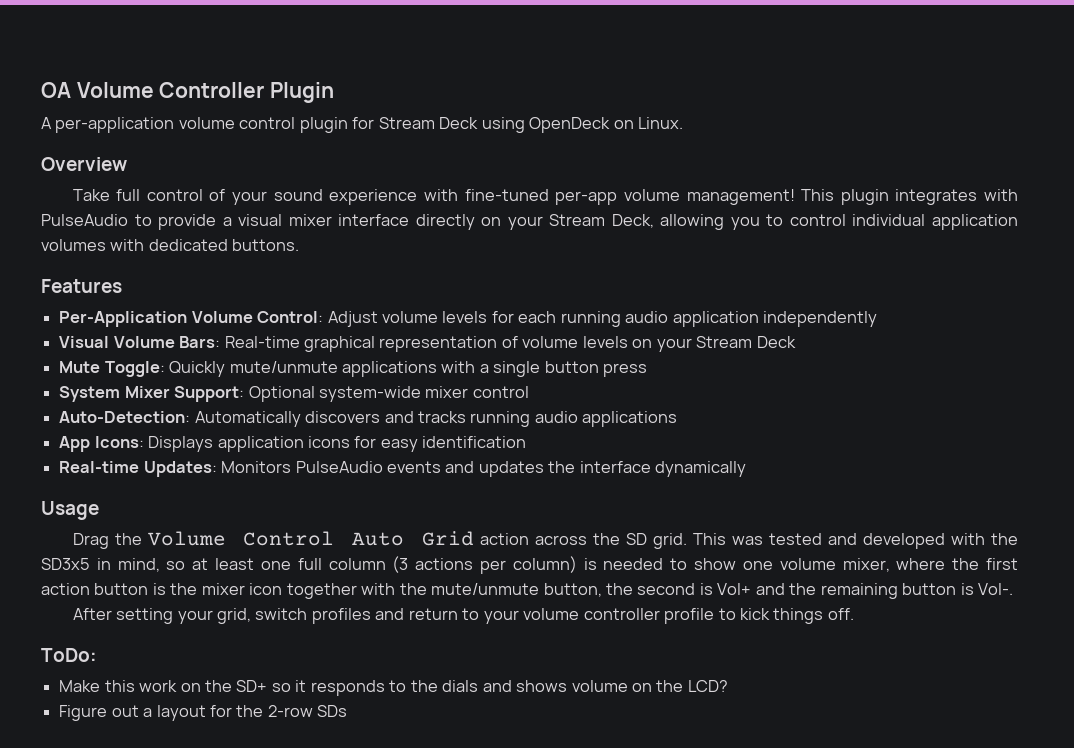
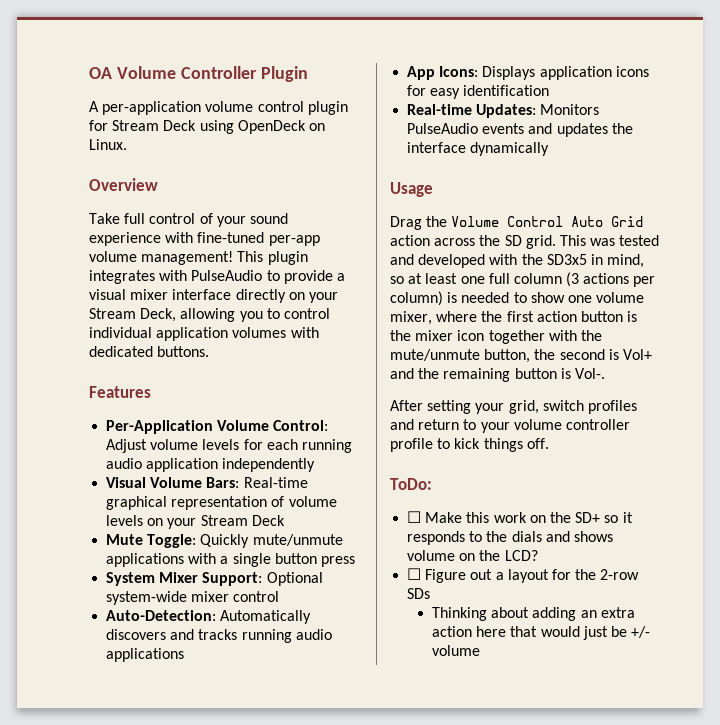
- Make this work on the SD+ so it responds to the dials and shows volume on the LCD?
+ ☐ Make this work on the SD+ so it responds to the dials and shows volume on the LCD?
- Figure out a layout for the 2-row SDs
+ ☐ Figure out a layout for the 2-row SDs
+ Thinking about adding an extra action here that would just be +/- volume

